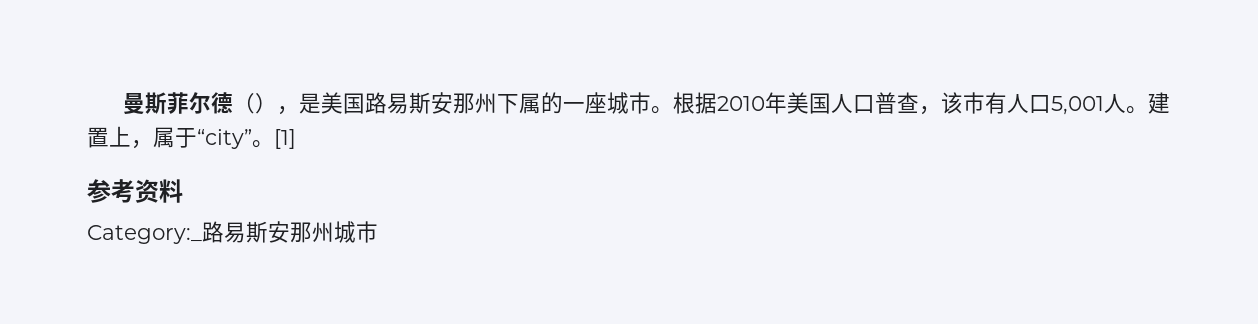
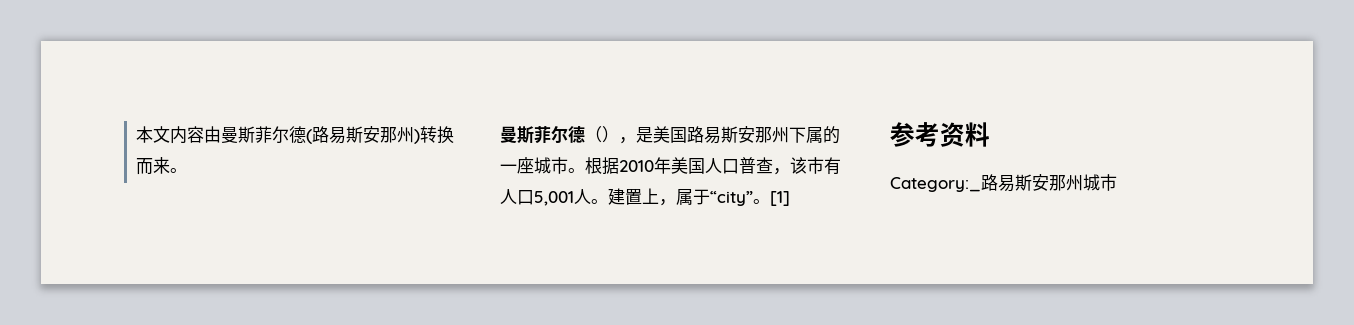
+ 本文内容由曼斯菲尔德(路易斯安那州)转换而来。

